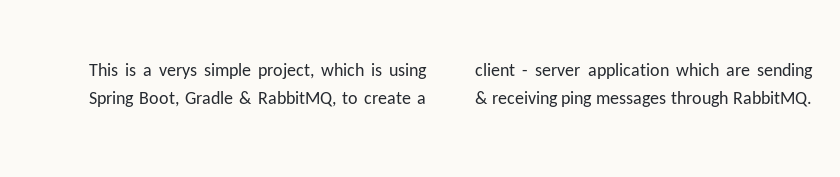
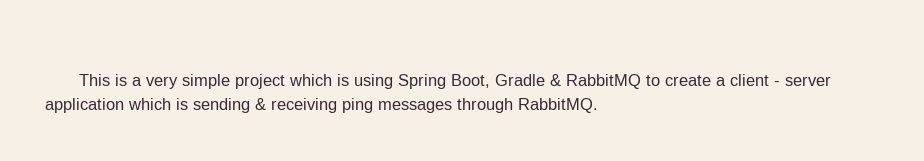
- This is a verys simple project, which is using Spring Boot, Gradle & RabbitMQ, to create a client - server application which are sending & receiving ping messages through RabbitMQ.
+ This is a very simple project which is using Spring Boot, Gradle & RabbitMQ to create a client - server application which is sending & receiving ping messages through RabbitMQ.

